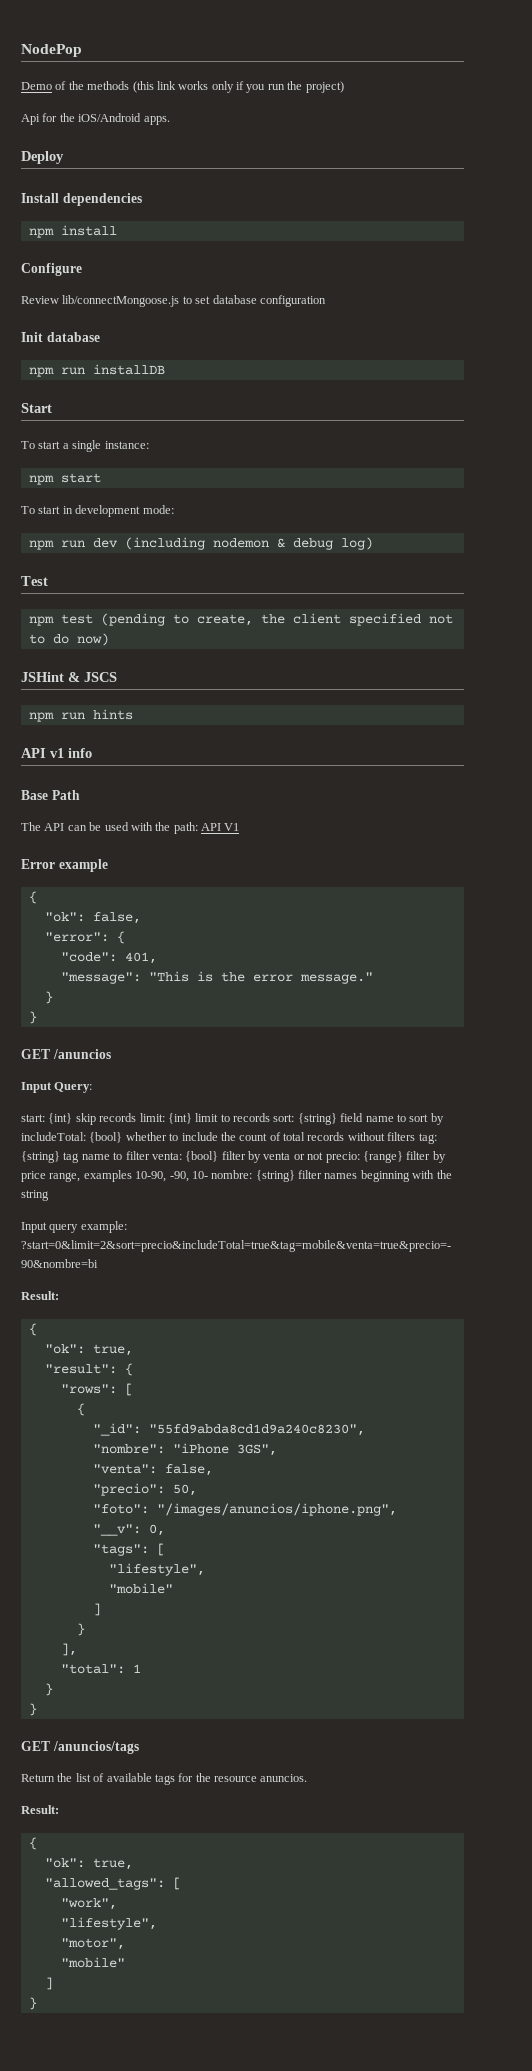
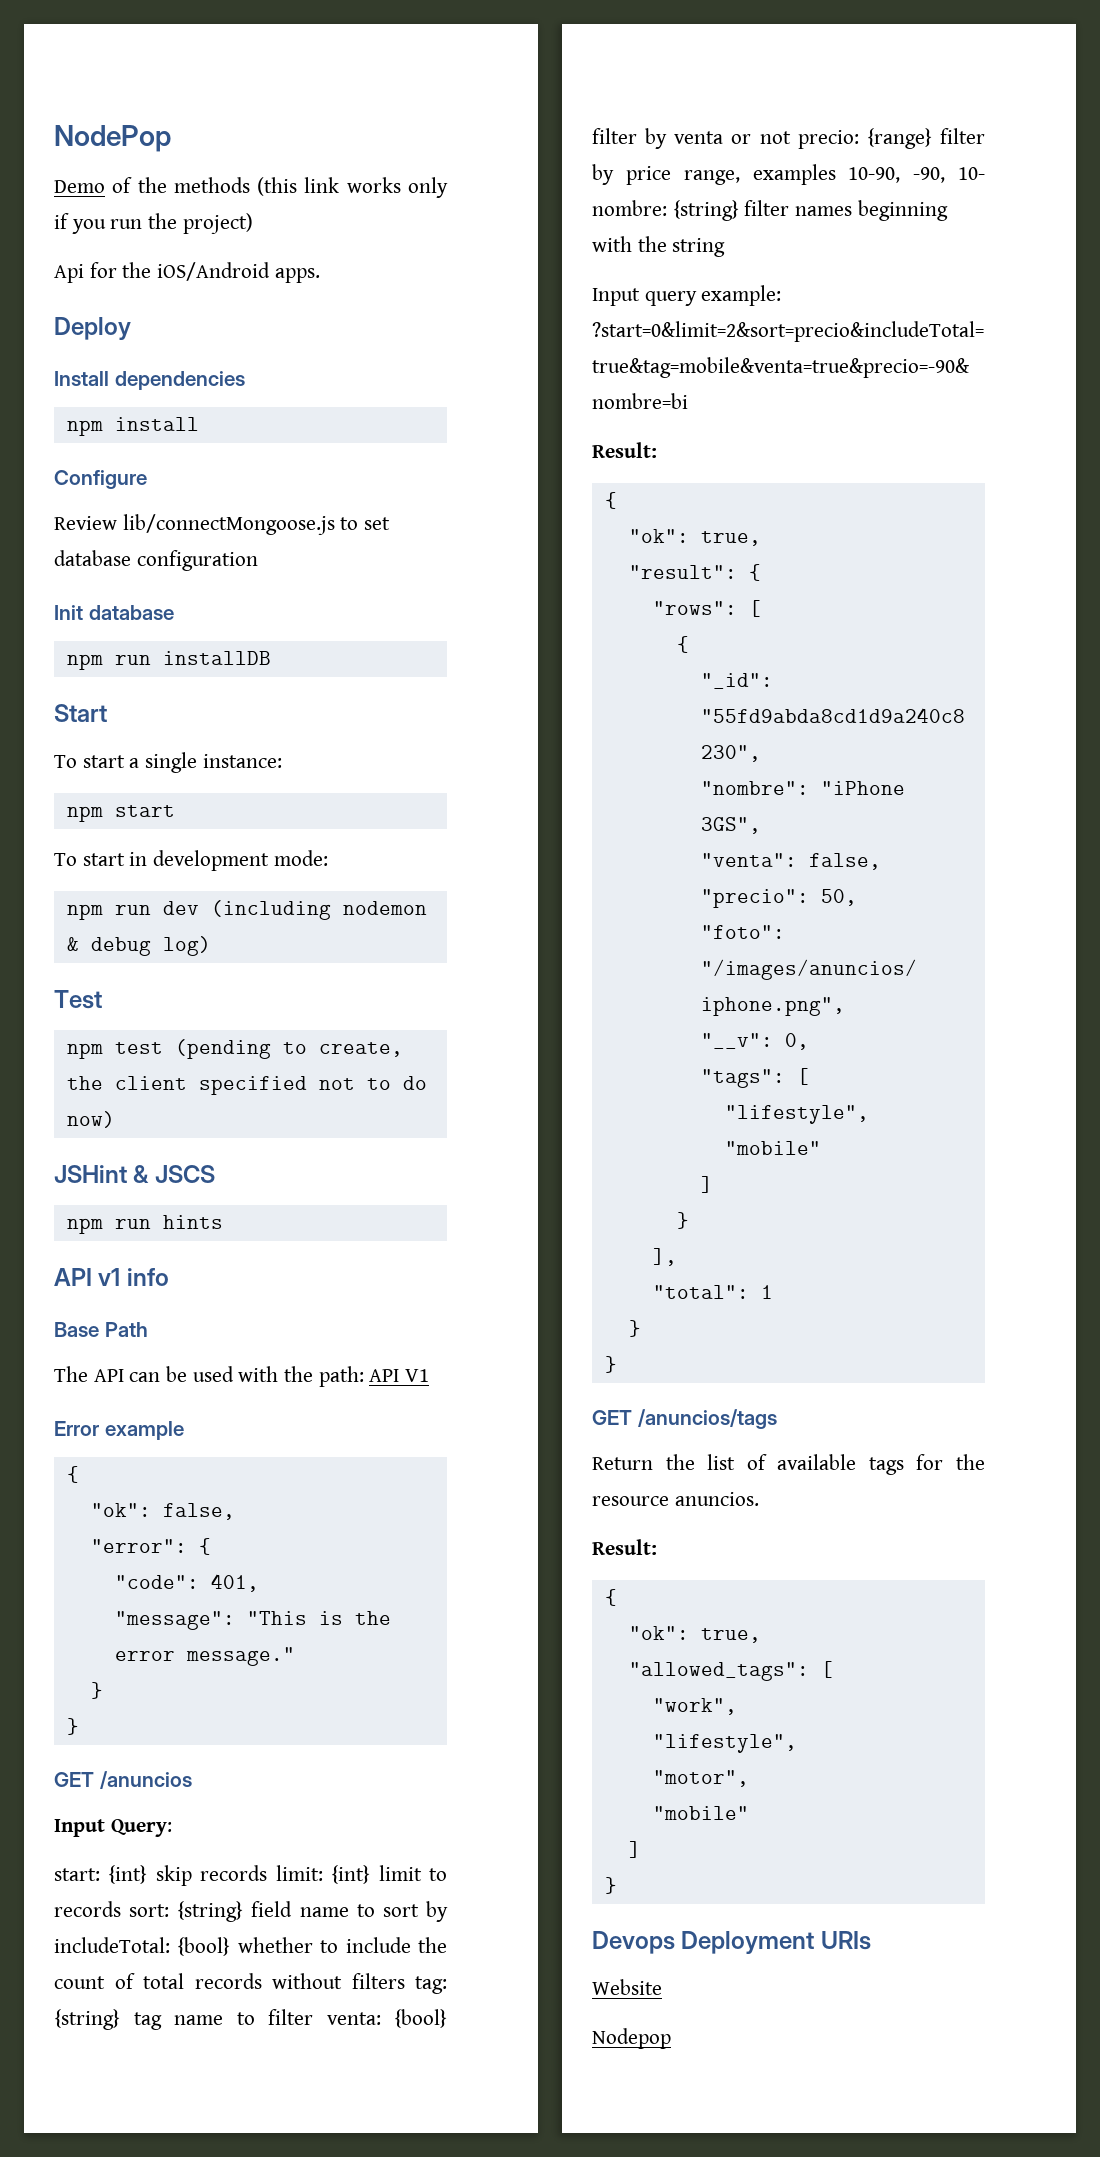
+ Devops Deployment URIs
+ Website
+ Nodepop

